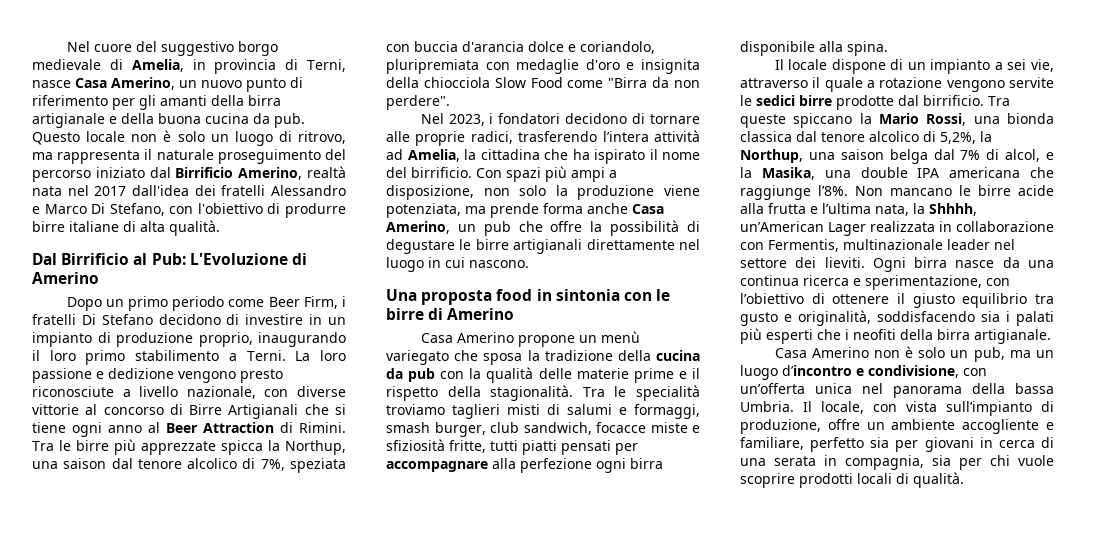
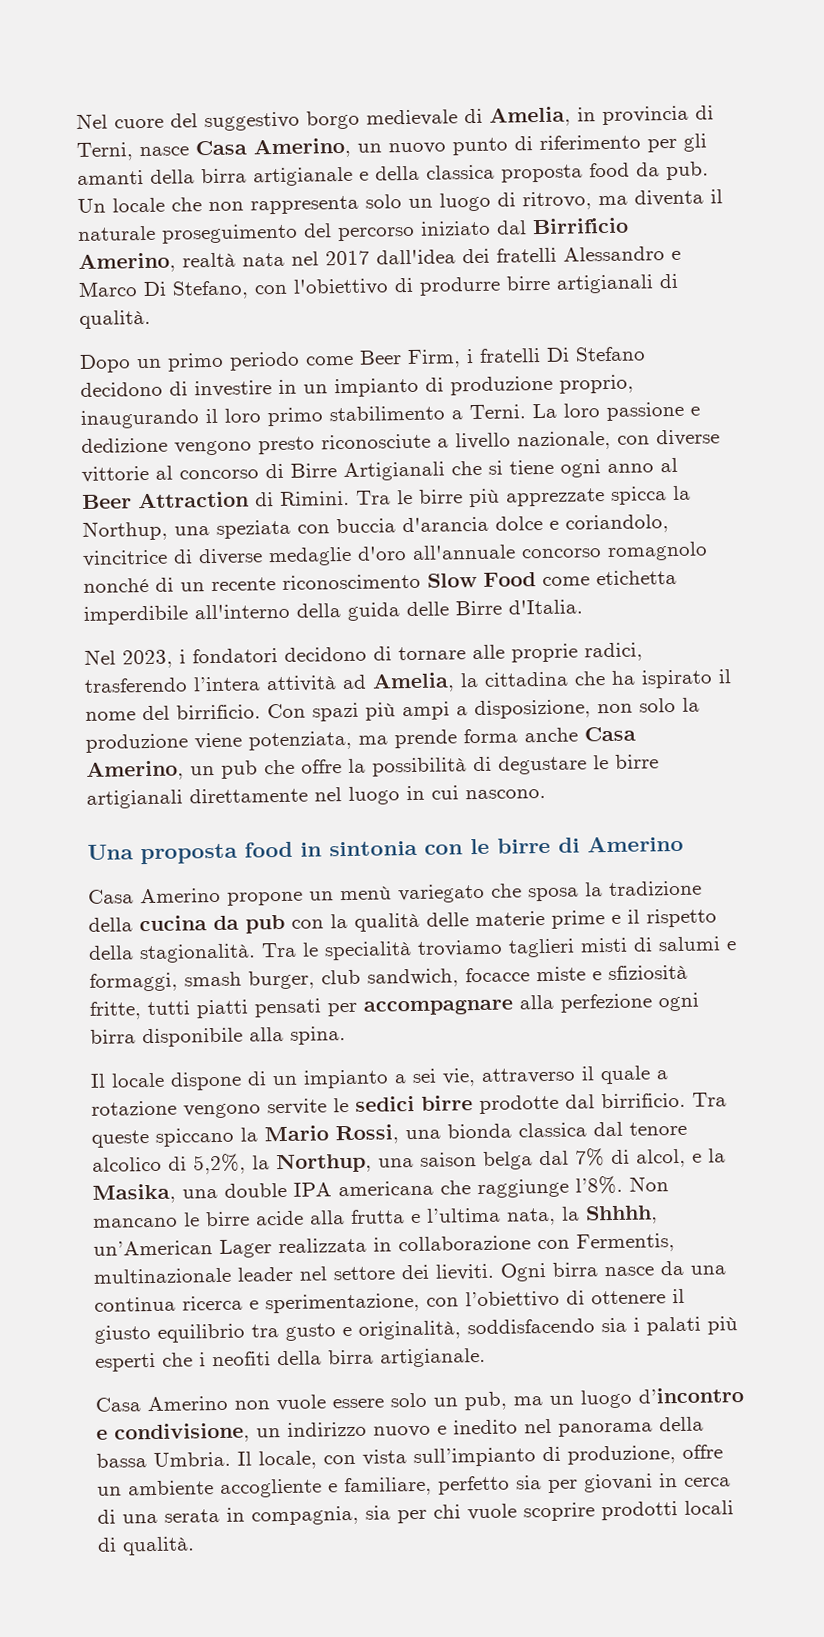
- Nel cuore del suggestivo borgo medievale di Amelia, in provincia di Terni, nasce Casa Amerino, un nuovo punto di riferimento per gli amanti della birra artigianale e della buona cucina da pub. Questo locale non è solo un luogo di ritrovo, ma rappresenta il naturale proseguimento del percorso iniziato dal Birrificio Amerino, realtà nata nel 2017 dall'idea dei fratelli Alessandro e Marco Di Stefano, con l'obiettivo di produrre birre italiane di alta qualità.
- Dal Birrificio al Pub: L'Evoluzione di Amerino
+ Nel cuore del suggestivo borgo medievale di Amelia, in provincia di Terni, nasce Casa Amerino, un nuovo punto di riferimento per gli amanti della birra artigianale e della classica proposta food da pub. Un locale che non rappresenta solo un luogo di ritrovo, ma diventa il naturale proseguimento del percorso iniziato dal Birrificio Amerino, realtà nata nel 2017 dall'idea dei fratelli Alessandro e Marco Di Stefano, con l'obiettivo di produrre birre artigianali di qualità.
- Tra le birre più apprezzate spicca la Northup, una saison dal tenore alcolico di 7%, speziata con buccia d'arancia dolce e coriandolo, pluripremiata con medaglie d'oro e insignita della chiocciola Slow Food come "Birra da non perdere".
+ Tra le birre più apprezzate spicca la Northup, una speziata con buccia d'arancia dolce e coriandolo, vincitrice di diverse medaglie d'oro all'annuale concorso romagnolo nonché di un recente riconoscimento Slow Food come etichetta imperdibile all'interno della guida delle Birre d'Italia.
- Casa Amerino non è solo un pub, ma un luogo d’incontro e condivisione, con un’offerta unica nel panorama della bassa Umbria.
+ Casa Amerino non vuole essere solo un pub, ma un luogo d’incontro e condivisione, un indirizzo nuovo e inedito nel panorama della bassa Umbria.

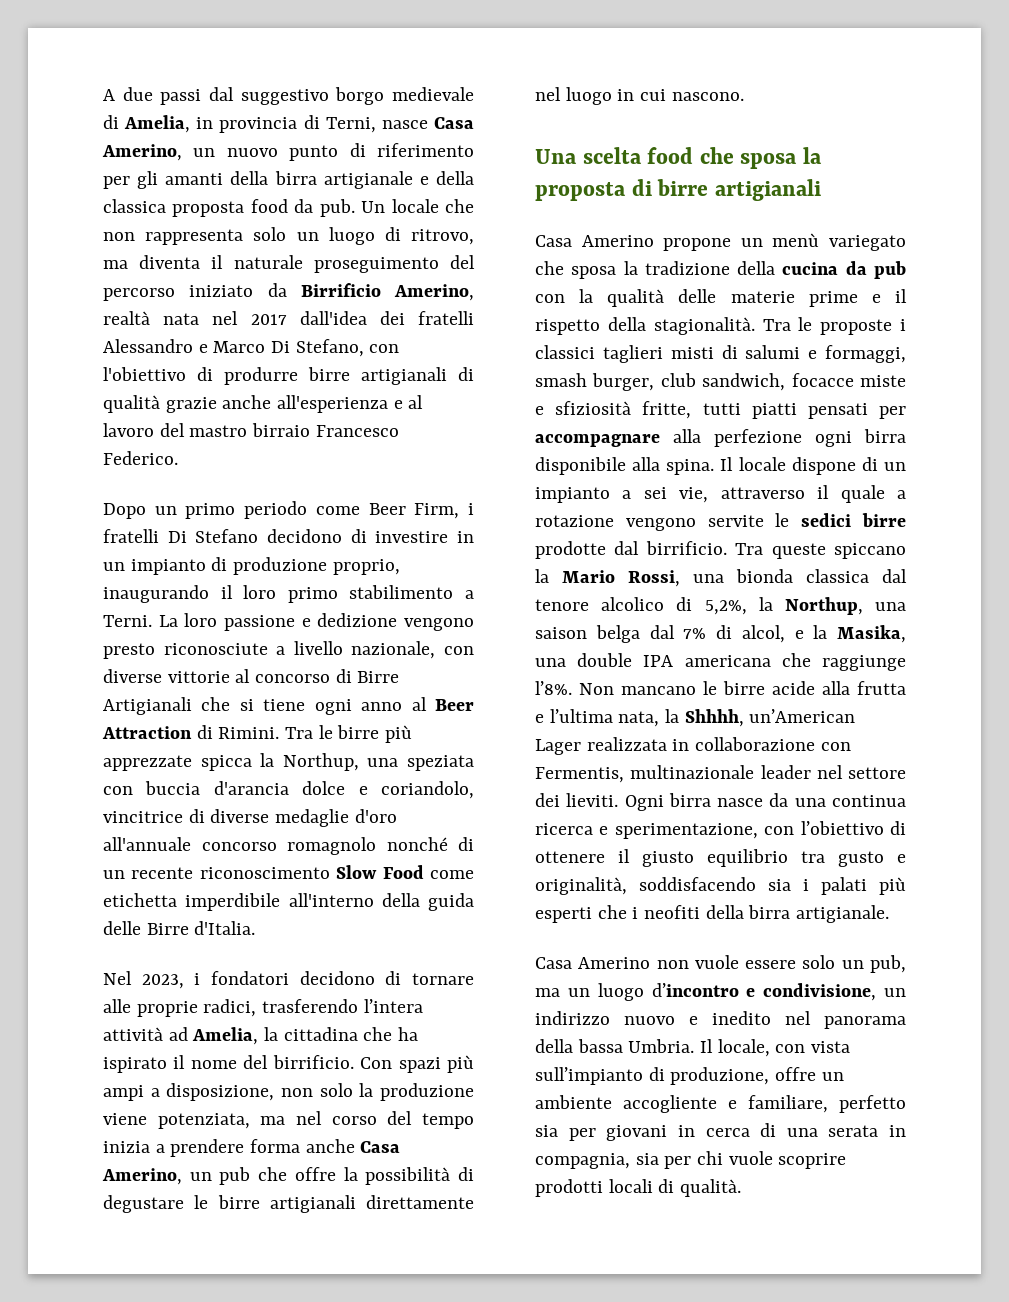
- Nel cuore del suggestivo borgo medievale di Amelia, in provincia di Terni, nasce Casa Amerino, un nuovo punto di riferimento per gli amanti della birra artigianale e della classica proposta food da pub.
+ A due passi dal suggestivo borgo medievale di Amelia, in provincia di Terni, nasce Casa Amerino, un nuovo punto di riferimento per gli amanti della birra artigianale e della classica proposta food da pub.
- Un locale che non rappresenta solo un luogo di ritrovo, ma diventa il naturale proseguimento del percorso iniziato dal Birrificio Amerino, realtà nata nel 2017 dall'idea dei fratelli Alessandro e Marco Di Stefano, con l'obiettivo di produrre birre artigianali di qualità.
+ Un locale che non rappresenta solo un luogo di ritrovo, ma diventa il naturale proseguimento del percorso iniziato da Birrificio Amerino, realtà nata nel 2017 dall'idea dei fratelli Alessandro e Marco Di Stefano, con l'obiettivo di produrre birre artigianali di qualità grazie anche all'esperienza e al lavoro del mastro birraio Francesco Federico.
- Con spazi più ampi a disposizione, non solo la produzione viene potenziata, ma prende forma anche Casa Amerino, un pub che offre la possibilità di degustare le birre artigianali direttamente nel luogo in cui nascono.
+ Con spazi più ampi a disposizione, non solo la produzione viene potenziata, ma nel corso del tempo inizia a prendere forma anche Casa Amerino, un pub che offre la possibilità di degustare le birre artigianali direttamente nel luogo in cui nascono.
- Una proposta food in sintonia con le birre di Amerino
+ Una scelta food che sposa la proposta di birre artigianali
- Tra le specialità troviamo taglieri misti di salumi e formaggi, smash burger, club sandwich, focacce miste e sfiziosità fritte, tutti piatti pensati per accompagnare alla perfezione ogni birra disponibile alla spina.
- Il locale dispone di un impianto a sei vie, attraverso il quale a rotazione vengono servite le sedici birre prodotte dal birrificio.
+ Tra le proposte i classici taglieri misti di salumi e formaggi, smash burger, club sandwich, focacce miste e sfiziosità fritte, tutti piatti pensati per accompagnare alla perfezione ogni birra disponibile alla spina. Il locale dispone di un impianto a sei vie, attraverso il quale a rotazione vengono servite le sedici birre prodotte dal birrificio.

